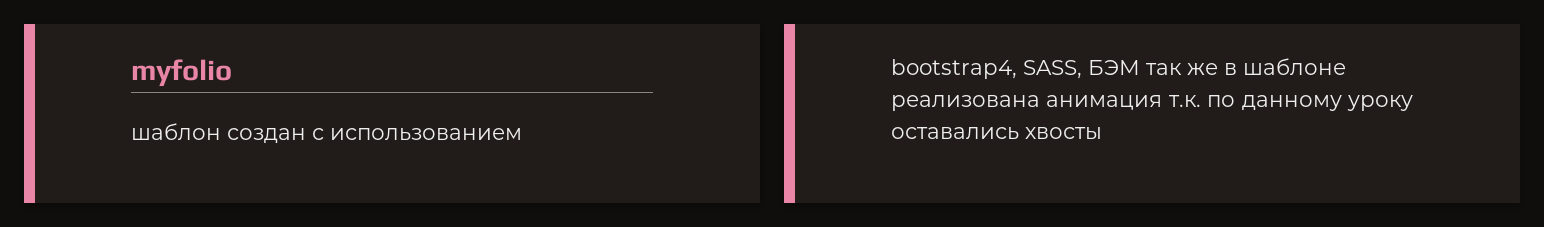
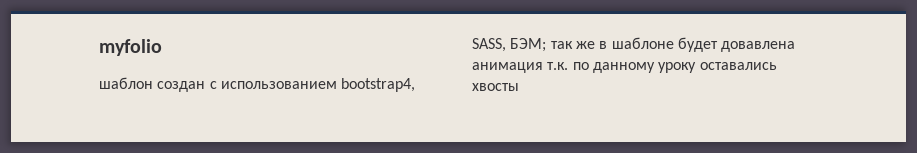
- шаблон создан с использованием bootstrap4, SASS, БЭМ так же в шаблоне реализована анимация т.к. по данному уроку оставались хвосты
+ шаблон создан с использованием bootstrap4, SASS, БЭМ; так же в шаблоне будет довавлена анимация т.к. по данному уроку оставались хвосты

